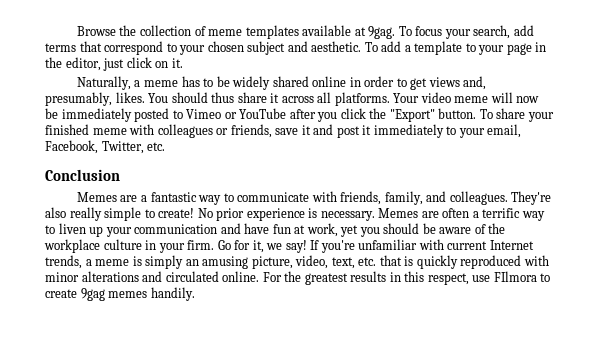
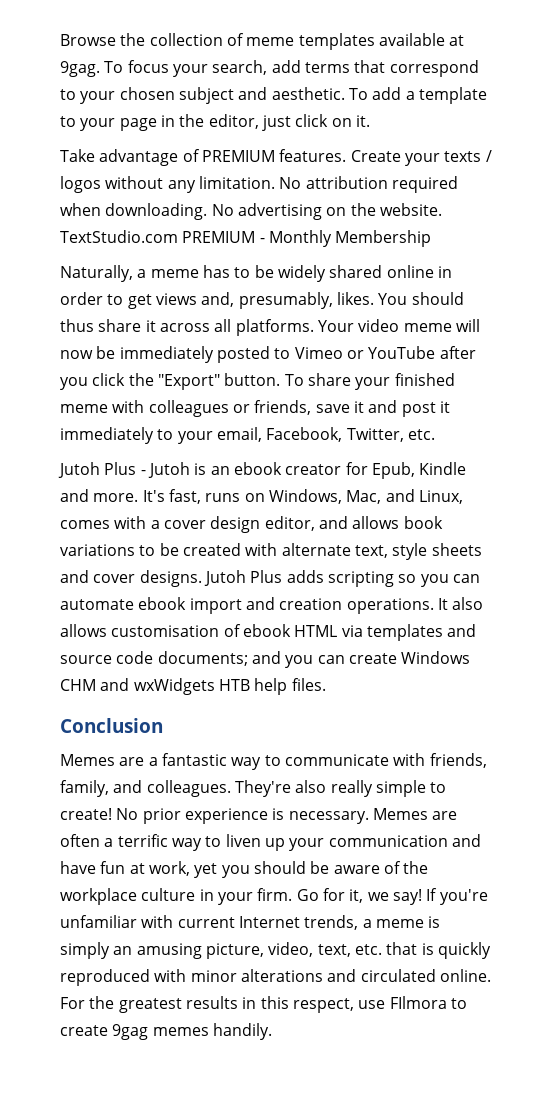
+ Take advantage of PREMIUM features. Create your texts / logos without any limitation. No attribution required when downloading. No advertising on the website. TextStudio.com PREMIUM - Monthly Membership
+ Jutoh Plus - Jutoh is an ebook creator for Epub, Kindle and more. It's fast, runs on Windows, Mac, and Linux, comes with a cover design editor, and allows book variations to be created with alternate text, style sheets and cover designs. Jutoh Plus adds scripting so you can automate ebook import and creation operations. It also allows customisation of ebook HTML via templates and source code documents; and you can create Windows CHM and wxWidgets HTB help files.

